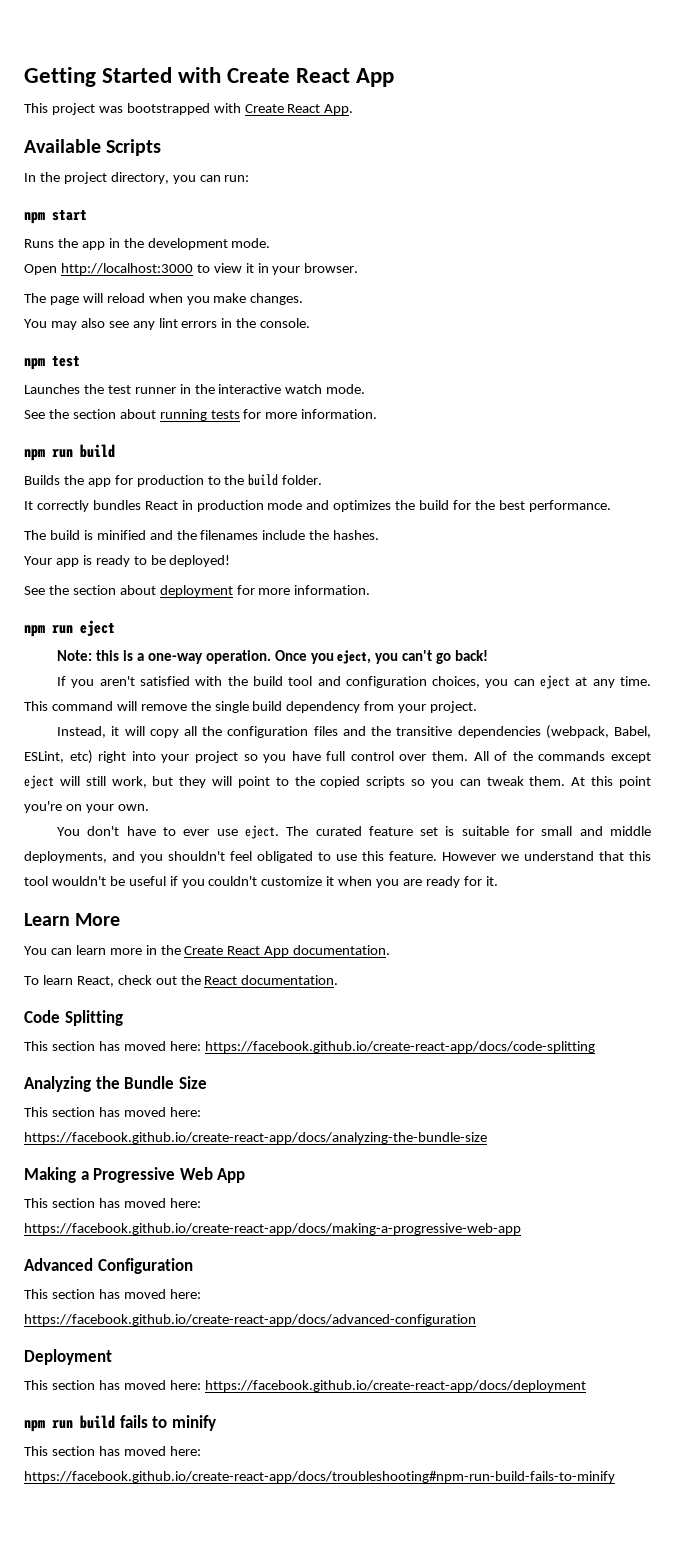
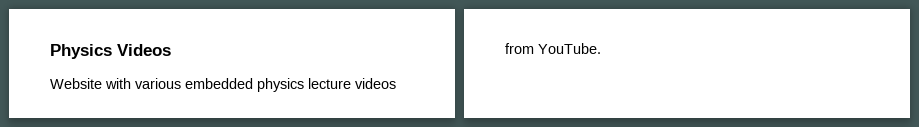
- Getting Started with Create React App
- This project was bootstrapped with Create React App.
- Available Scripts
- In the project directory, you can run:
- npm start
- Runs the app in the development mode.
- Open http://localhost:3000 to view it in your browser.
- The page will reload when you make changes.
- You may also see any lint errors in the console.
- npm test
- Launches the test runner in the interactive watch mode.
- See the section about running tests for more information.
- npm run build
- Builds the app for production to the build folder.
- It correctly bundles React in production mode and optimizes the build for the best performance.
- The build is minified and the filenames include the hashes.
- Your app is ready to be deployed!
- See the section about deployment for more information.
- npm run eject
- Note: this is a one-way operation. Once you eject, you can't go back!
- If you aren't satisfied with the build tool and configuration choices, you can eject at any time. This command will remove the single build dependency from your project.
- Instead, it will copy all the configuration files and the transitive dependencies (webpack, Babel, ESLint, etc) right into your project so you have full control over them. All of the commands except eject will still work, but they will point to the copied scripts so you can tweak them. At this point you're on your own.
- You don't have to ever use eject. The curated feature set is suitable for small and middle deployments, and you shouldn't feel obligated to use this feature. However we understand that this tool wouldn't be useful if you couldn't customize it when you are ready for it.
- Learn More
- You can learn more in the Create React App documentation.
- To learn React, check out the React documentation.
- Code Splitting
- This section has moved here: https://facebook.github.io/create-react-app/docs/code-splitting
- Analyzing the Bundle Size
- This section has moved here: https://facebook.github.io/create-react-app/docs/analyzing-the-bundle-size
- Making a Progressive Web App
- This section has moved here: https://facebook.github.io/create-react-app/docs/making-a-progressive-web-app
- Advanced Configuration
- This section has moved here: https://facebook.github.io/create-react-app/docs/advanced-configuration
- Deployment
- This section has moved here: https://facebook.github.io/create-react-app/docs/deployment
- npm run build fails to minify
- This section has moved here: https://facebook.github.io/create-react-app/docs/troubleshooting#npm-run-build-fails-to-minify
+ Physics Videos
+ Website with various embedded physics lecture videos from YouTube.

